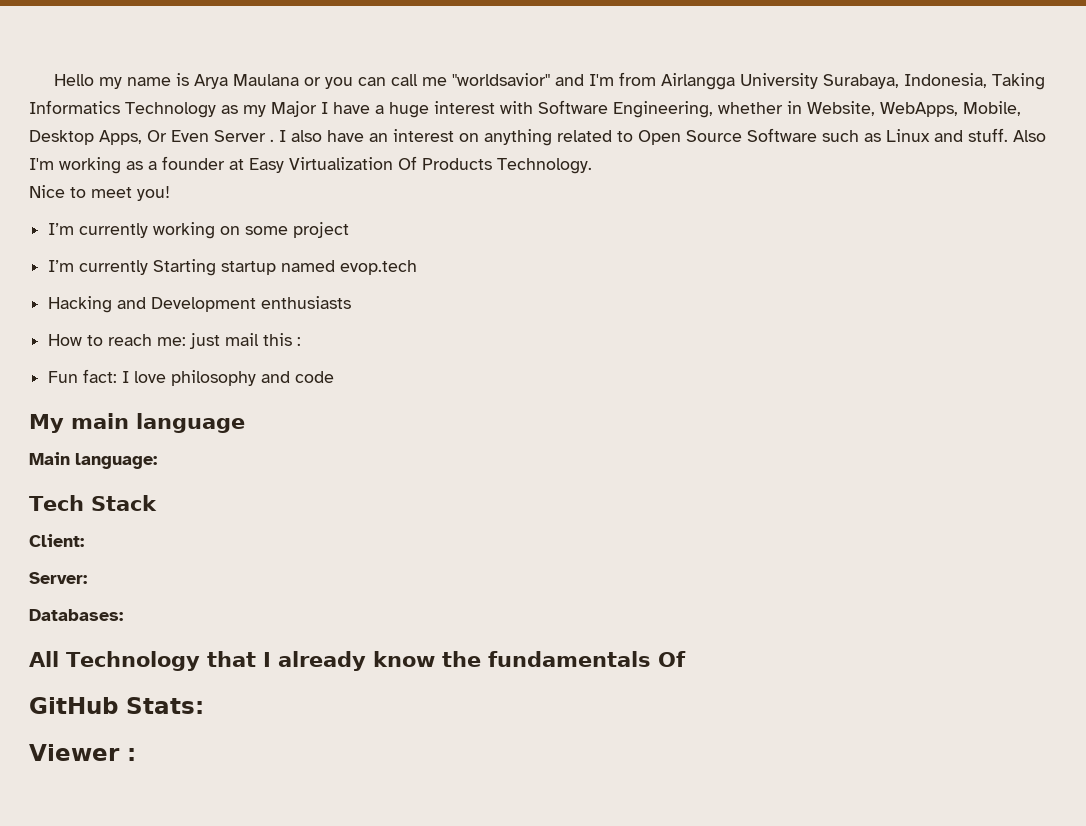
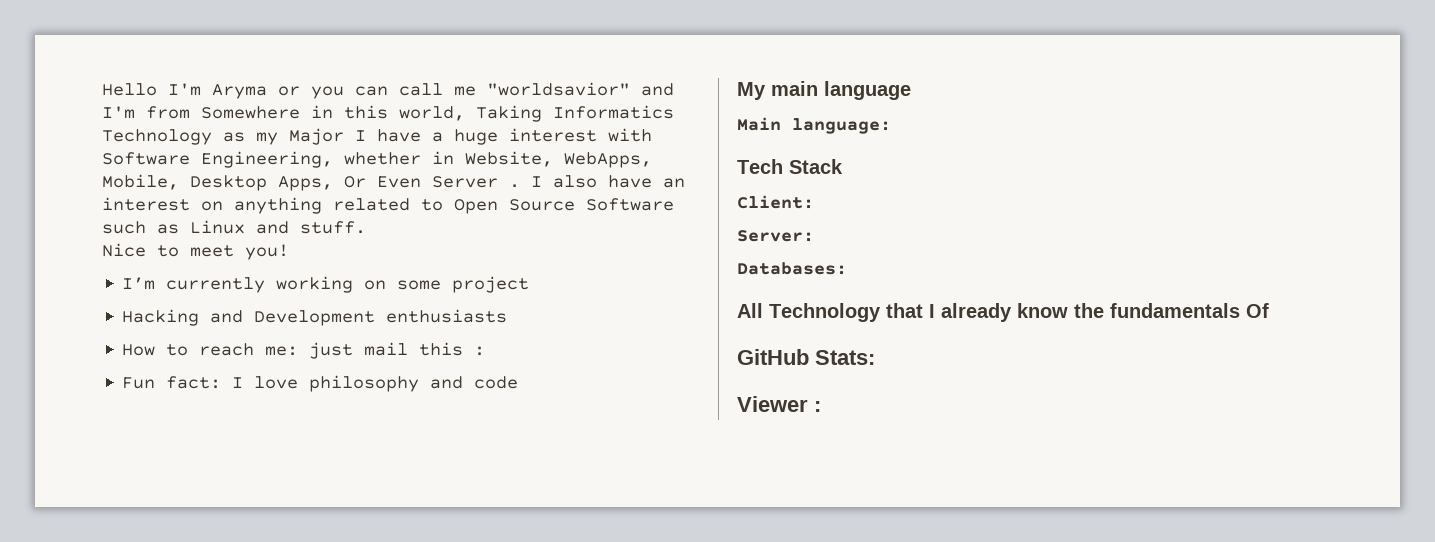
- Hello my name is Arya Maulana or you can call me "worldsavior" and I'm from Airlangga University Surabaya, Indonesia, Taking Informatics Technology as my Major I have a huge interest with Software Engineering, whether in Website, WebApps, Mobile, Desktop Apps, Or Even Server .
+ Hello I'm Aryma or you can call me "worldsavior" and I'm from Somewhere in this world, Taking Informatics Technology as my Major I have a huge interest with Software Engineering, whether in Website, WebApps, Mobile, Desktop Apps, Or Even Server .
- Also I'm working as a founder at Easy Virtualization Of Products Technology.
- I’m currently Starting startup named evop.tech

